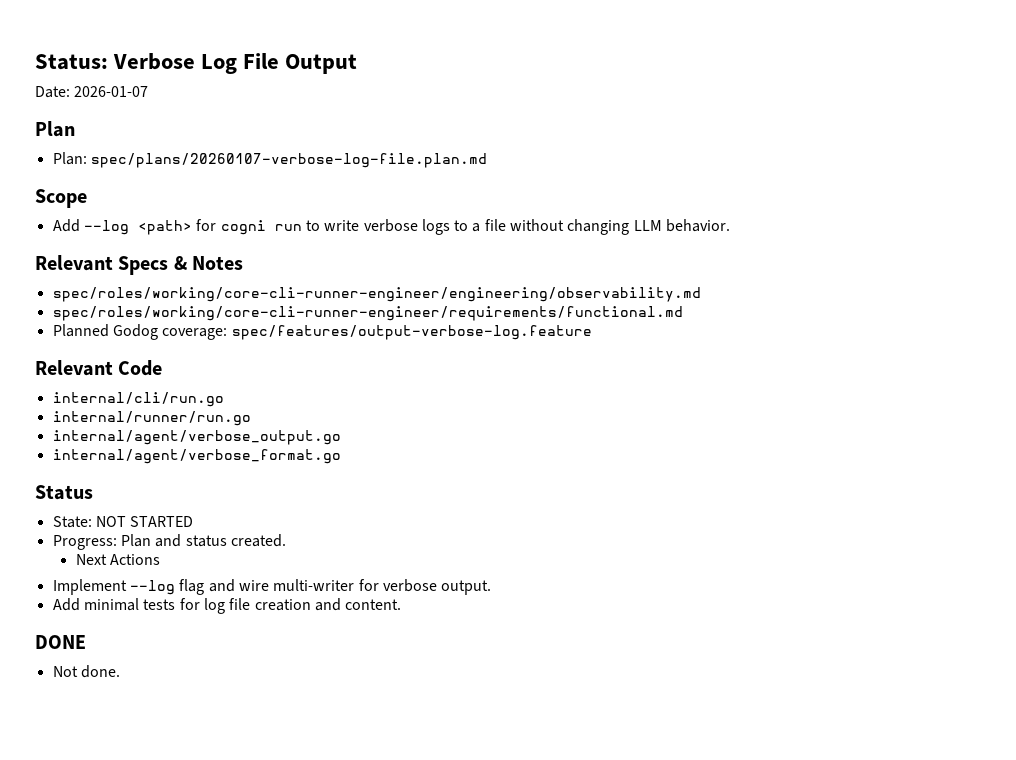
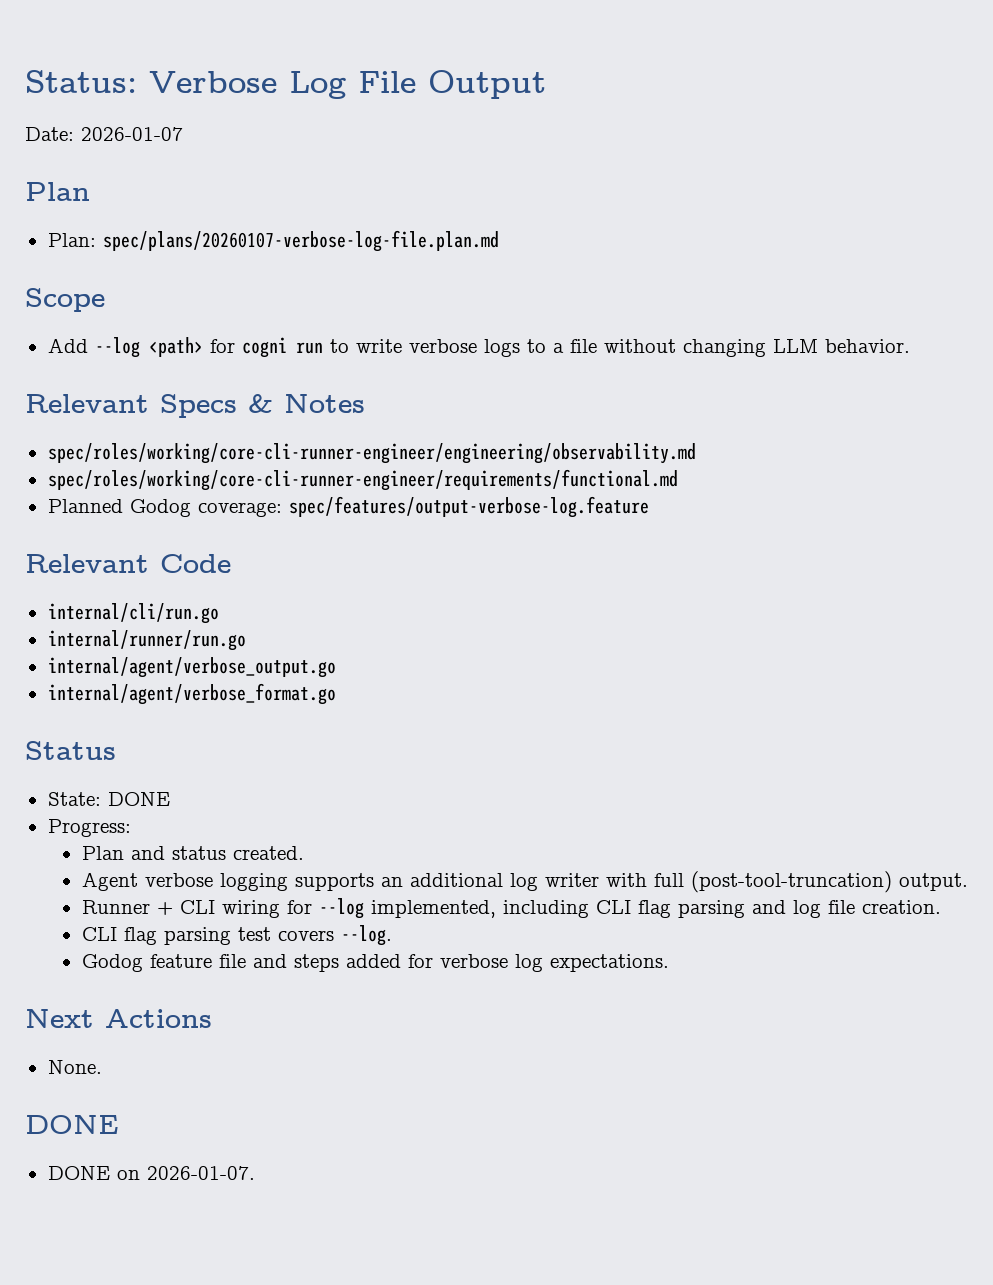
- State: NOT STARTED
+ State: DONE
- Progress: Plan and status created.
+ Progress:
+ Plan and status created.
+ Agent verbose logging supports an additional log writer with full (post-tool-truncation) output.
+ Runner + CLI wiring for --log implemented, including CLI flag parsing and log file creation.
+ CLI flag parsing test covers --log.
+ Godog feature file and steps added for verbose log expectations.
  Next Actions
- Implement --log flag and wire multi-writer for verbose output.
- Add minimal tests for log file creation and content.
+ None.
  DONE
- Not done.
+ DONE on 2026-01-07.

